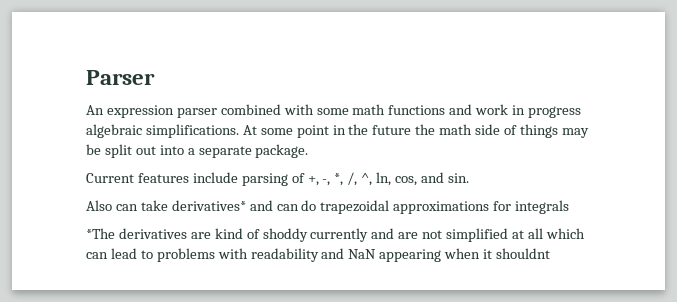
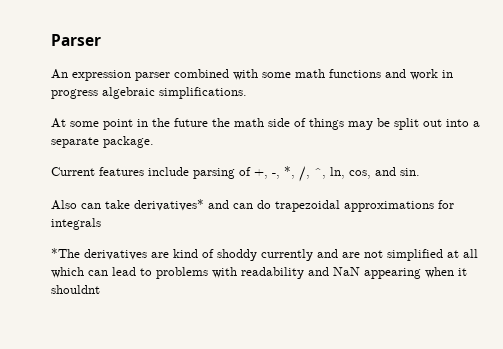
- An expression parser combined with some math functions and work in progress algebraic simplifications. At some point in the future the math side of things may be split out into a separate package.
+ An expression parser combined with some math functions and work in progress algebraic simplifications.
+ At some point in the future the math side of things may be split out into a separate package.

